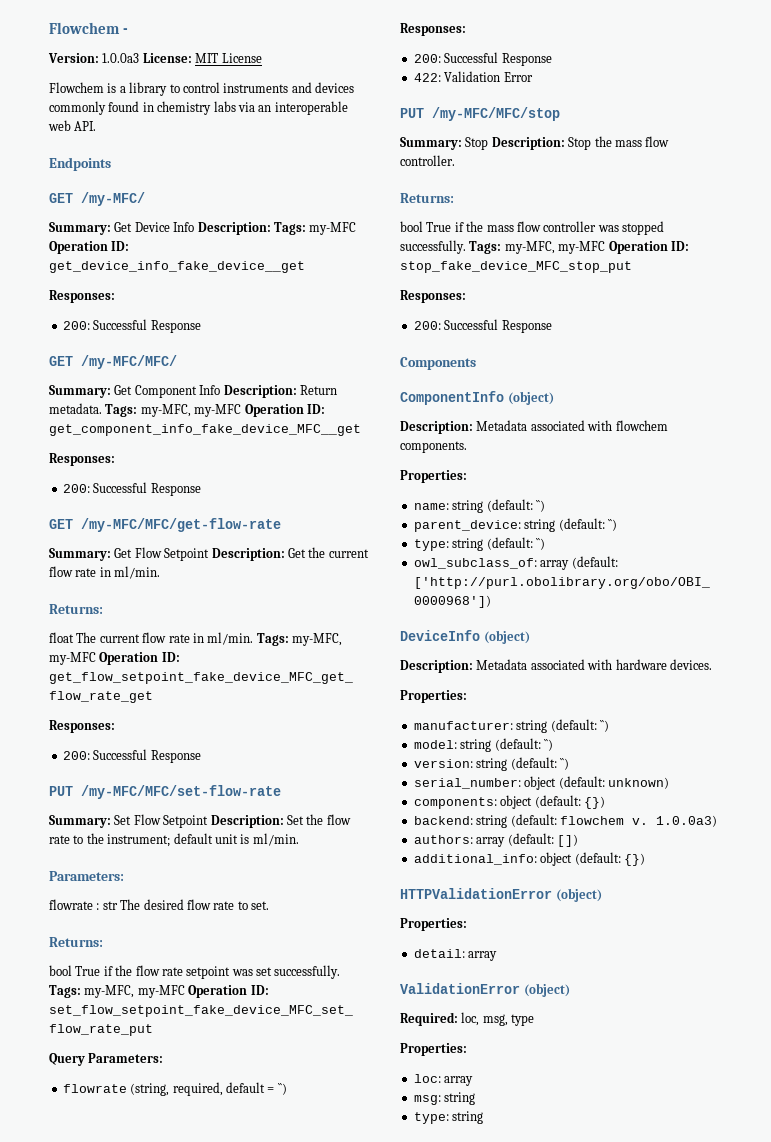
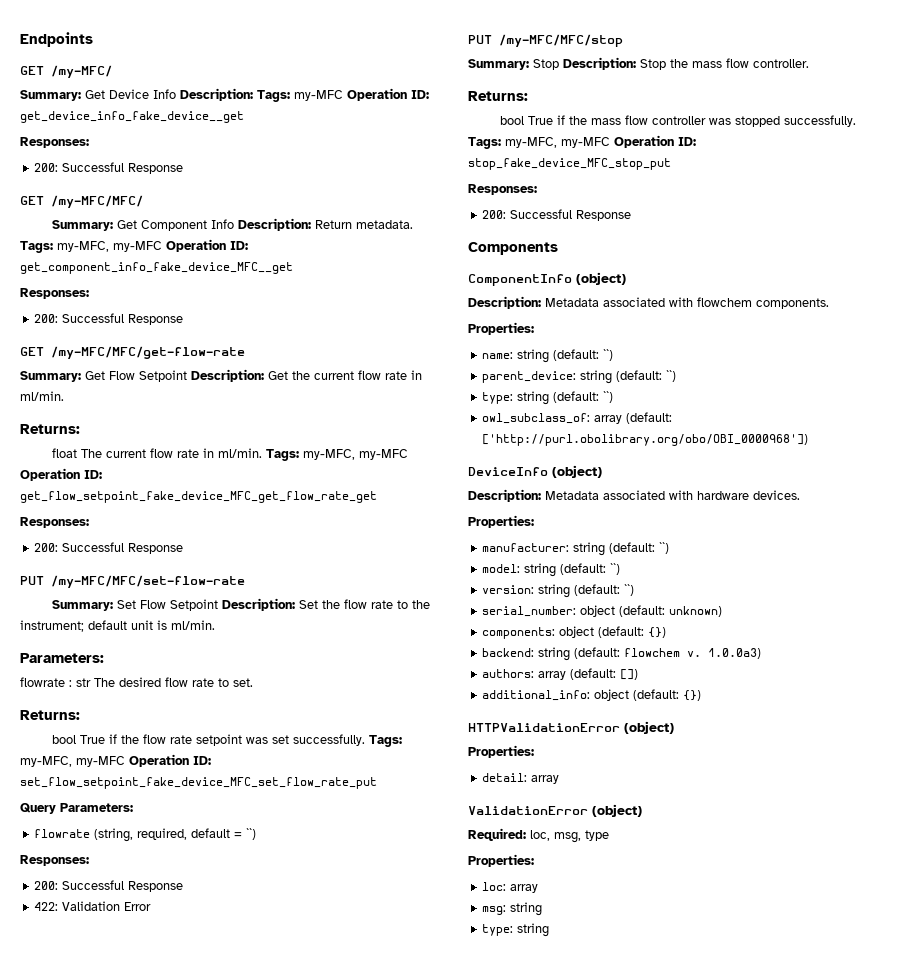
- Flowchem -
- Version: 1.0.0a3 License: MIT License
- Flowchem is a library to control instruments and devices commonly found in chemistry labs via an interoperable web API.

